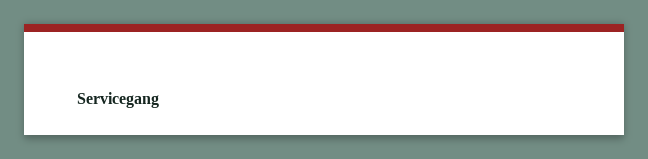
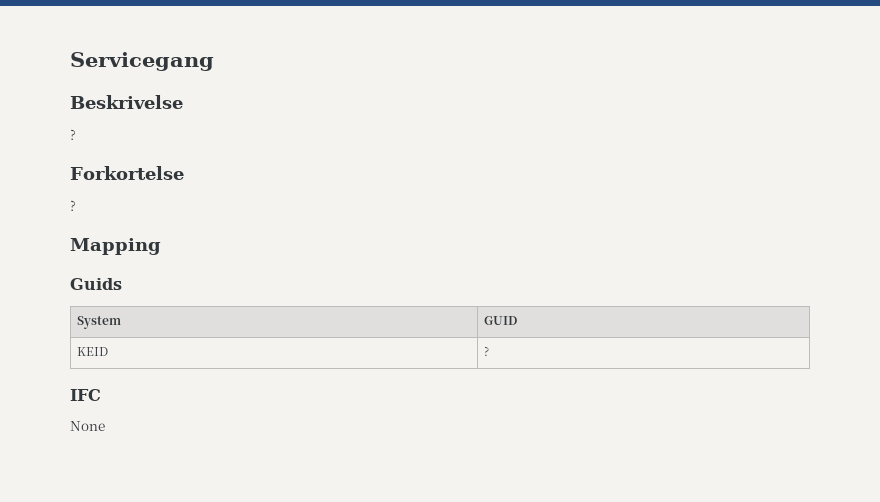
+ Beskrivelse
+ ?
+ Forkortelse
+ ?
+ Mapping
+ Guids
+ System | GUID
+ KEID | ?
+ IFC
+ None

